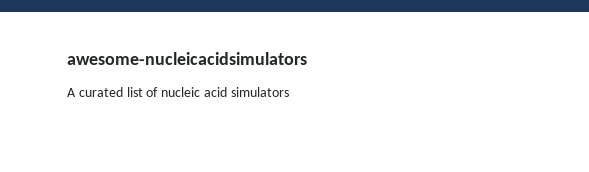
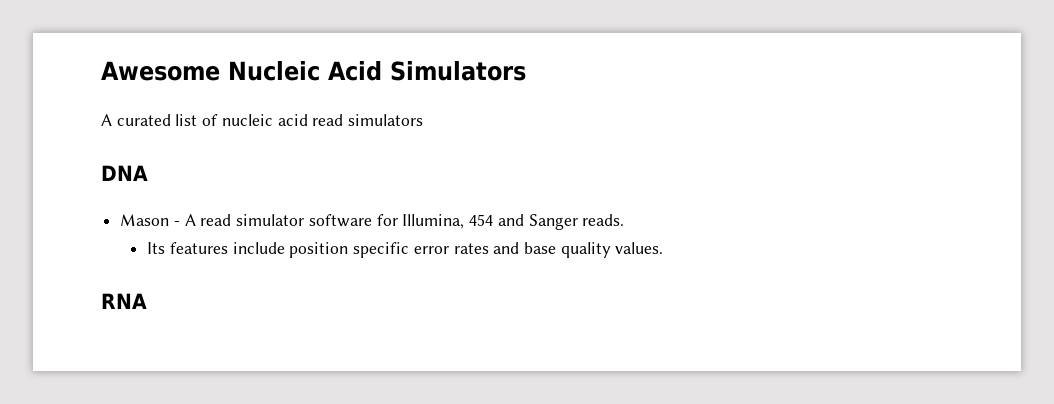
- awesome-nucleicacidsimulators
+ Awesome Nucleic Acid Simulators
- A curated list of nucleic acid simulators
+ A curated list of nucleic acid read simulators
+ DNA
+ Mason - A read simulator software for Illumina, 454 and Sanger reads.
+ Its features include position specific error rates and base quality values.
+ RNA

